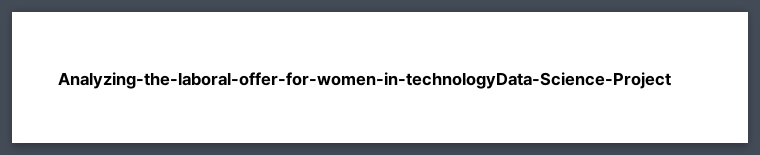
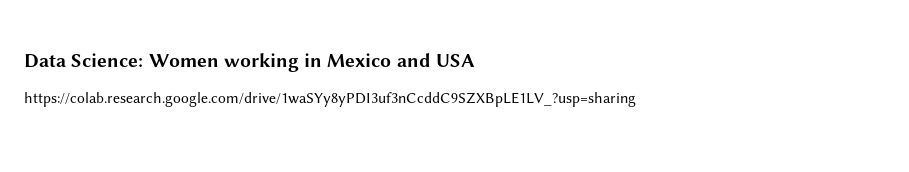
- Analyzing-the-laboral-offer-for-women-in-technologyData-Science-Project
+ Data Science: Women working in Mexico and USA
+ https://colab.research.google.com/drive/1waSYy8yPDI3uf3nCcddC9SZXBpLE1LV_?usp=sharing

